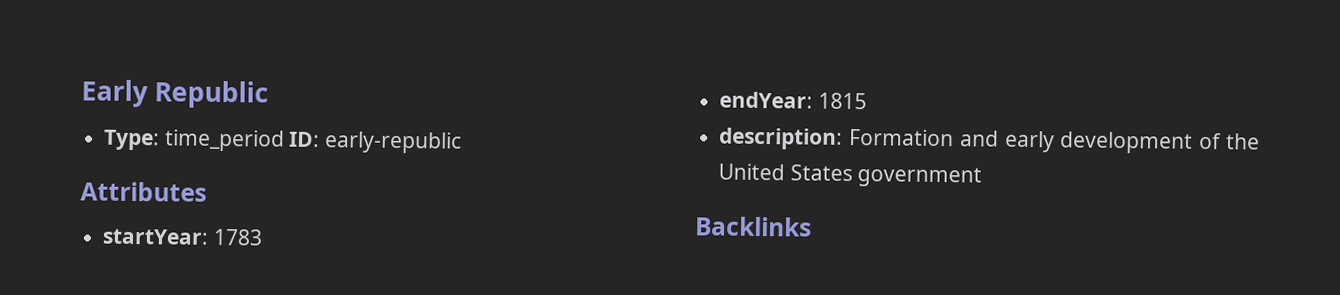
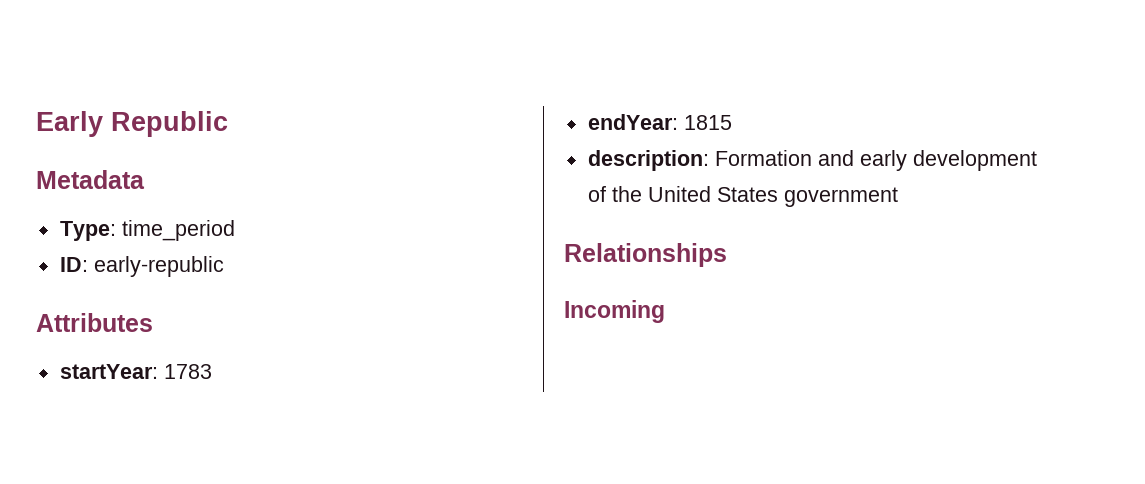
+ Metadata
- Type: time_period ID: early-republic
+ Type: time_period
+ ID: early-republic
- Backlinks
+ Relationships
+ Incoming

